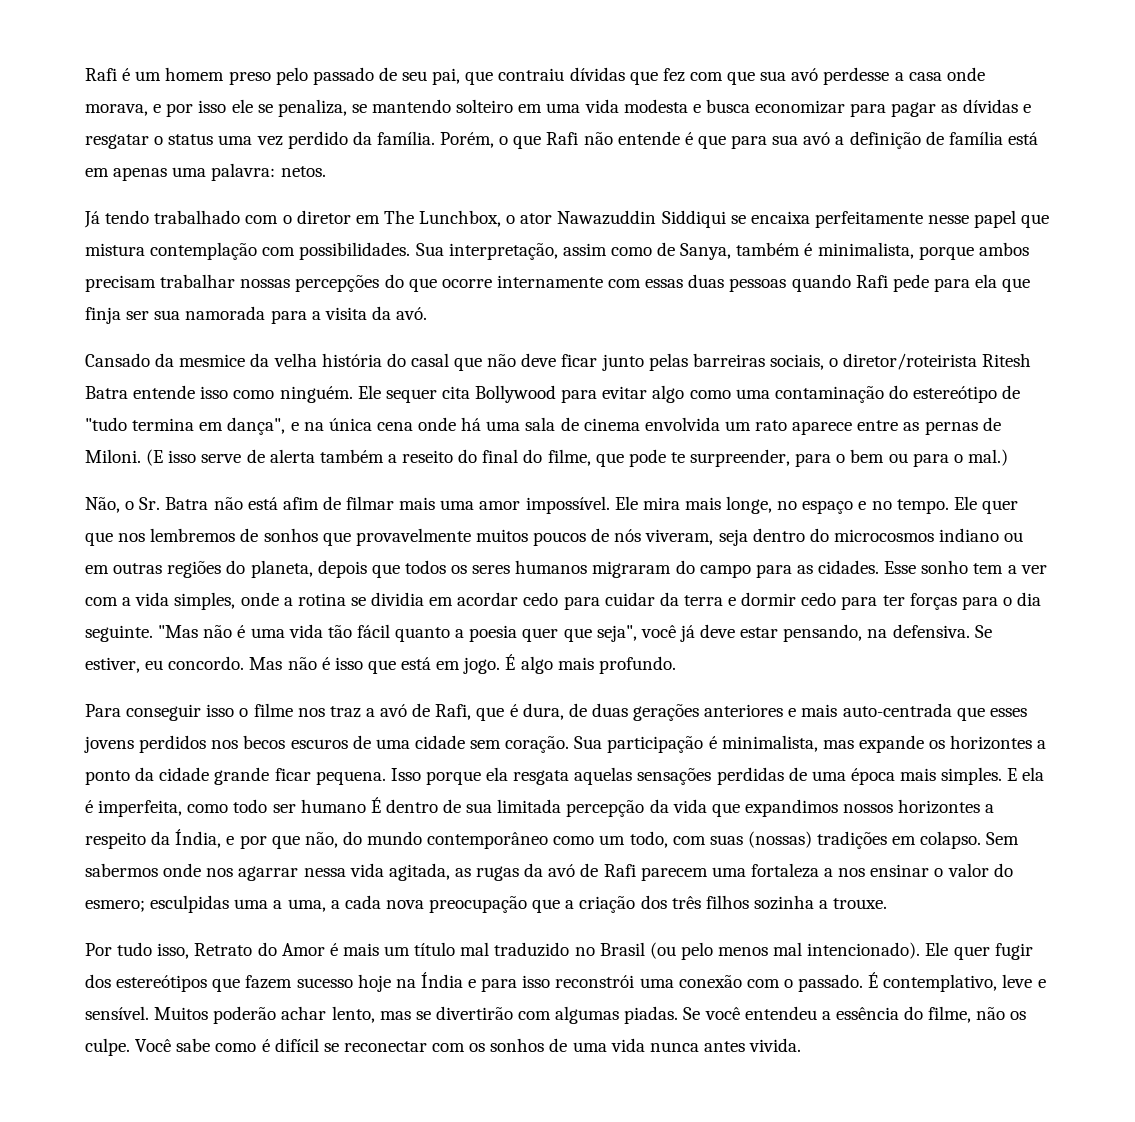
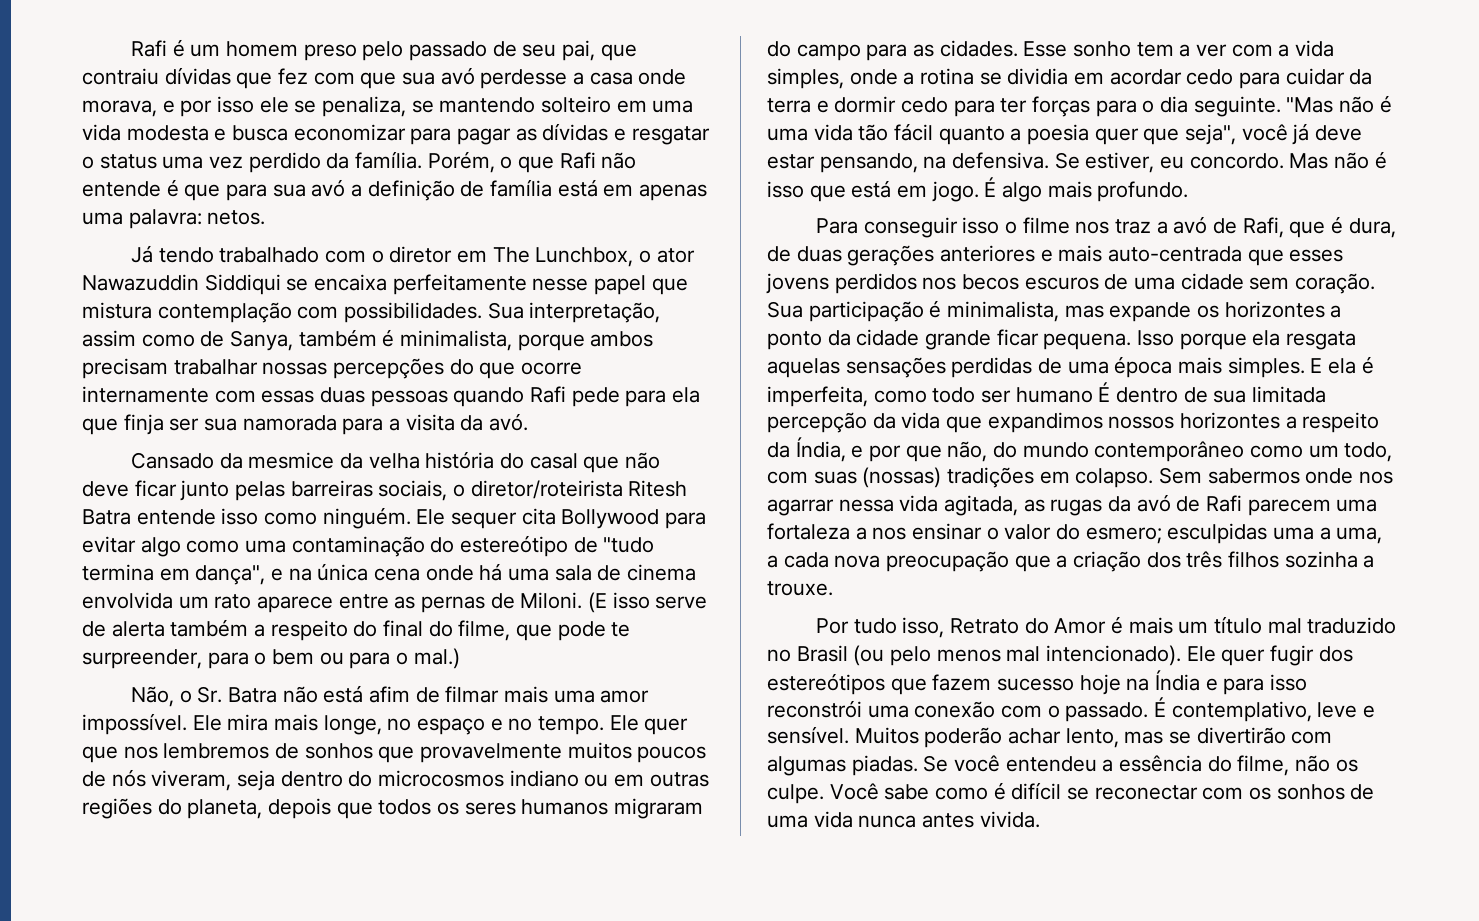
- (E isso serve de alerta também a reseito do final do filme, que pode te surpreender, para o bem ou para o mal.)
+ (E isso serve de alerta também a respeito do final do filme, que pode te surpreender, para o bem ou para o mal.)

